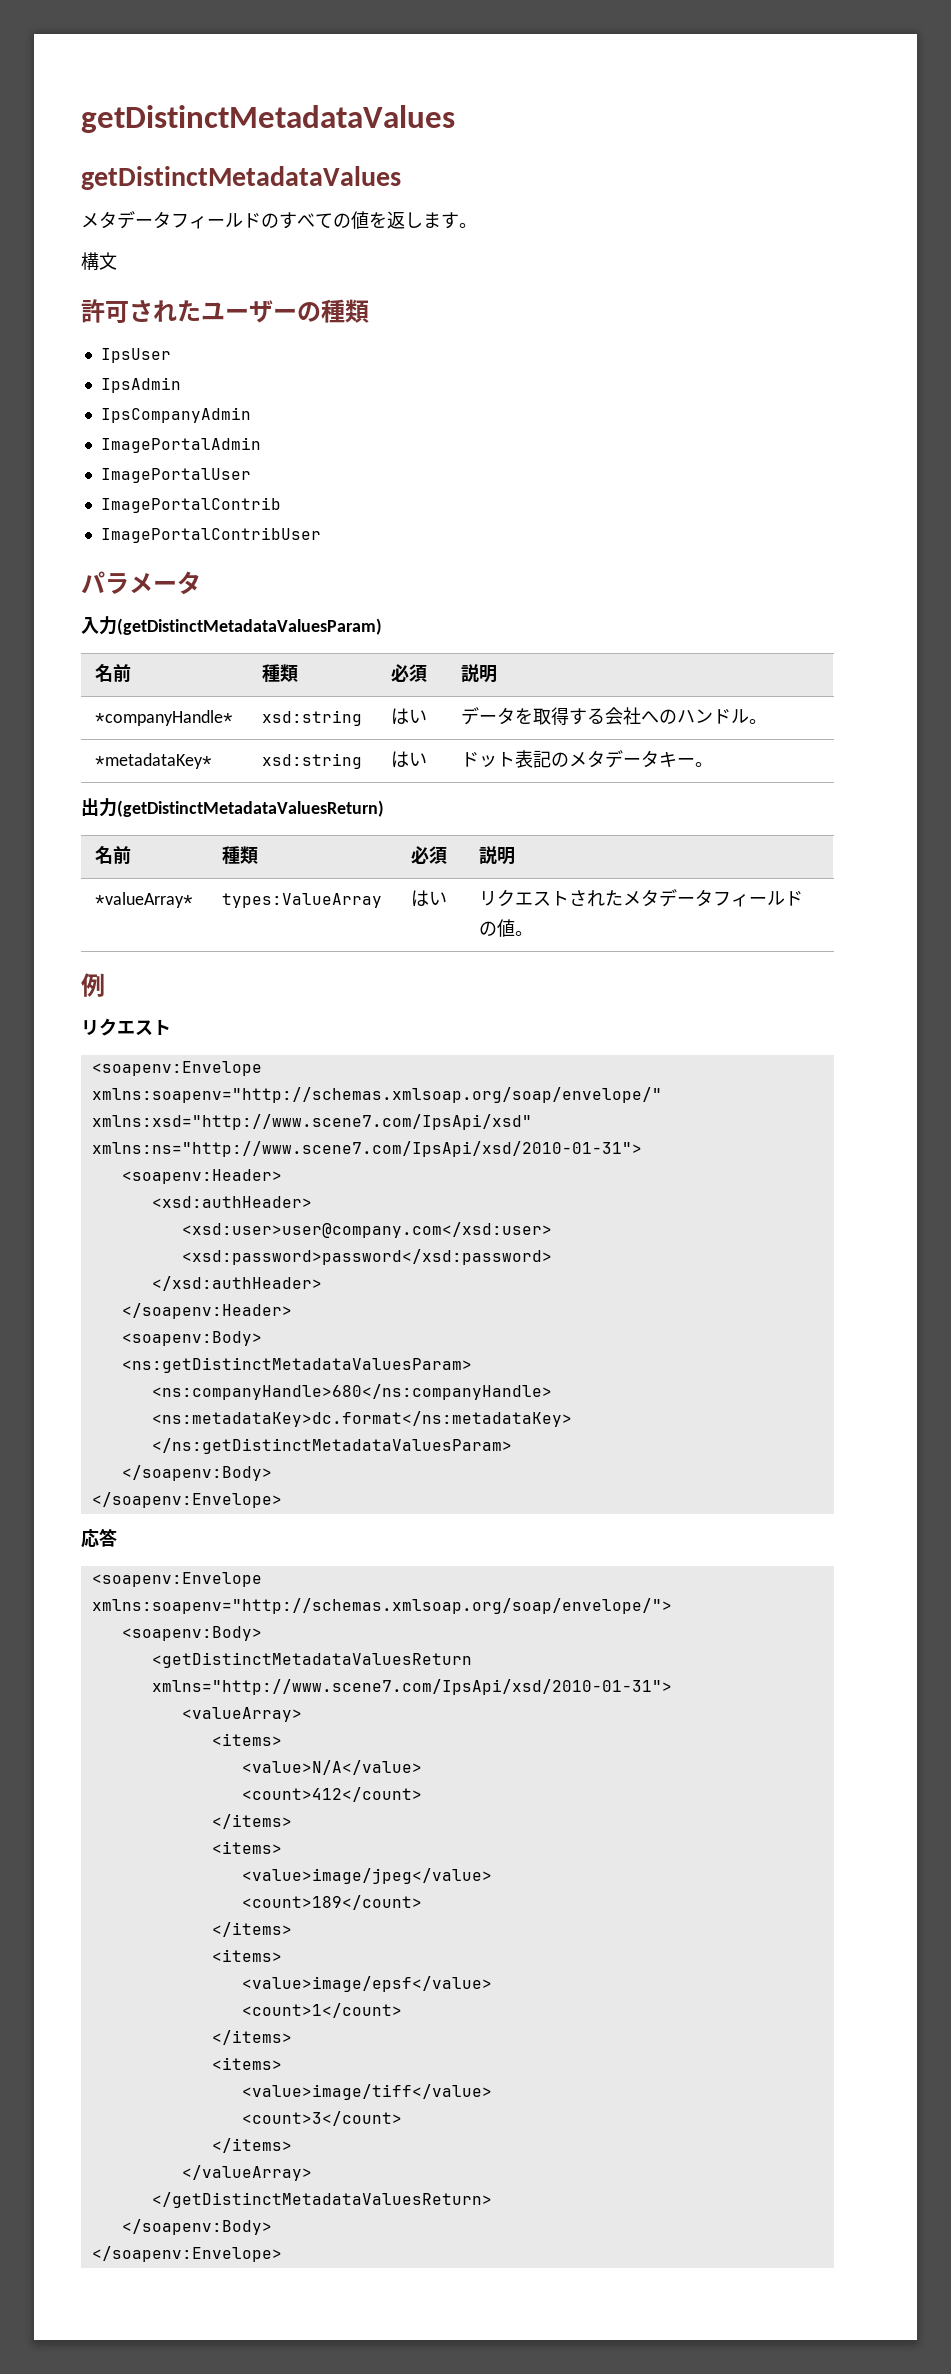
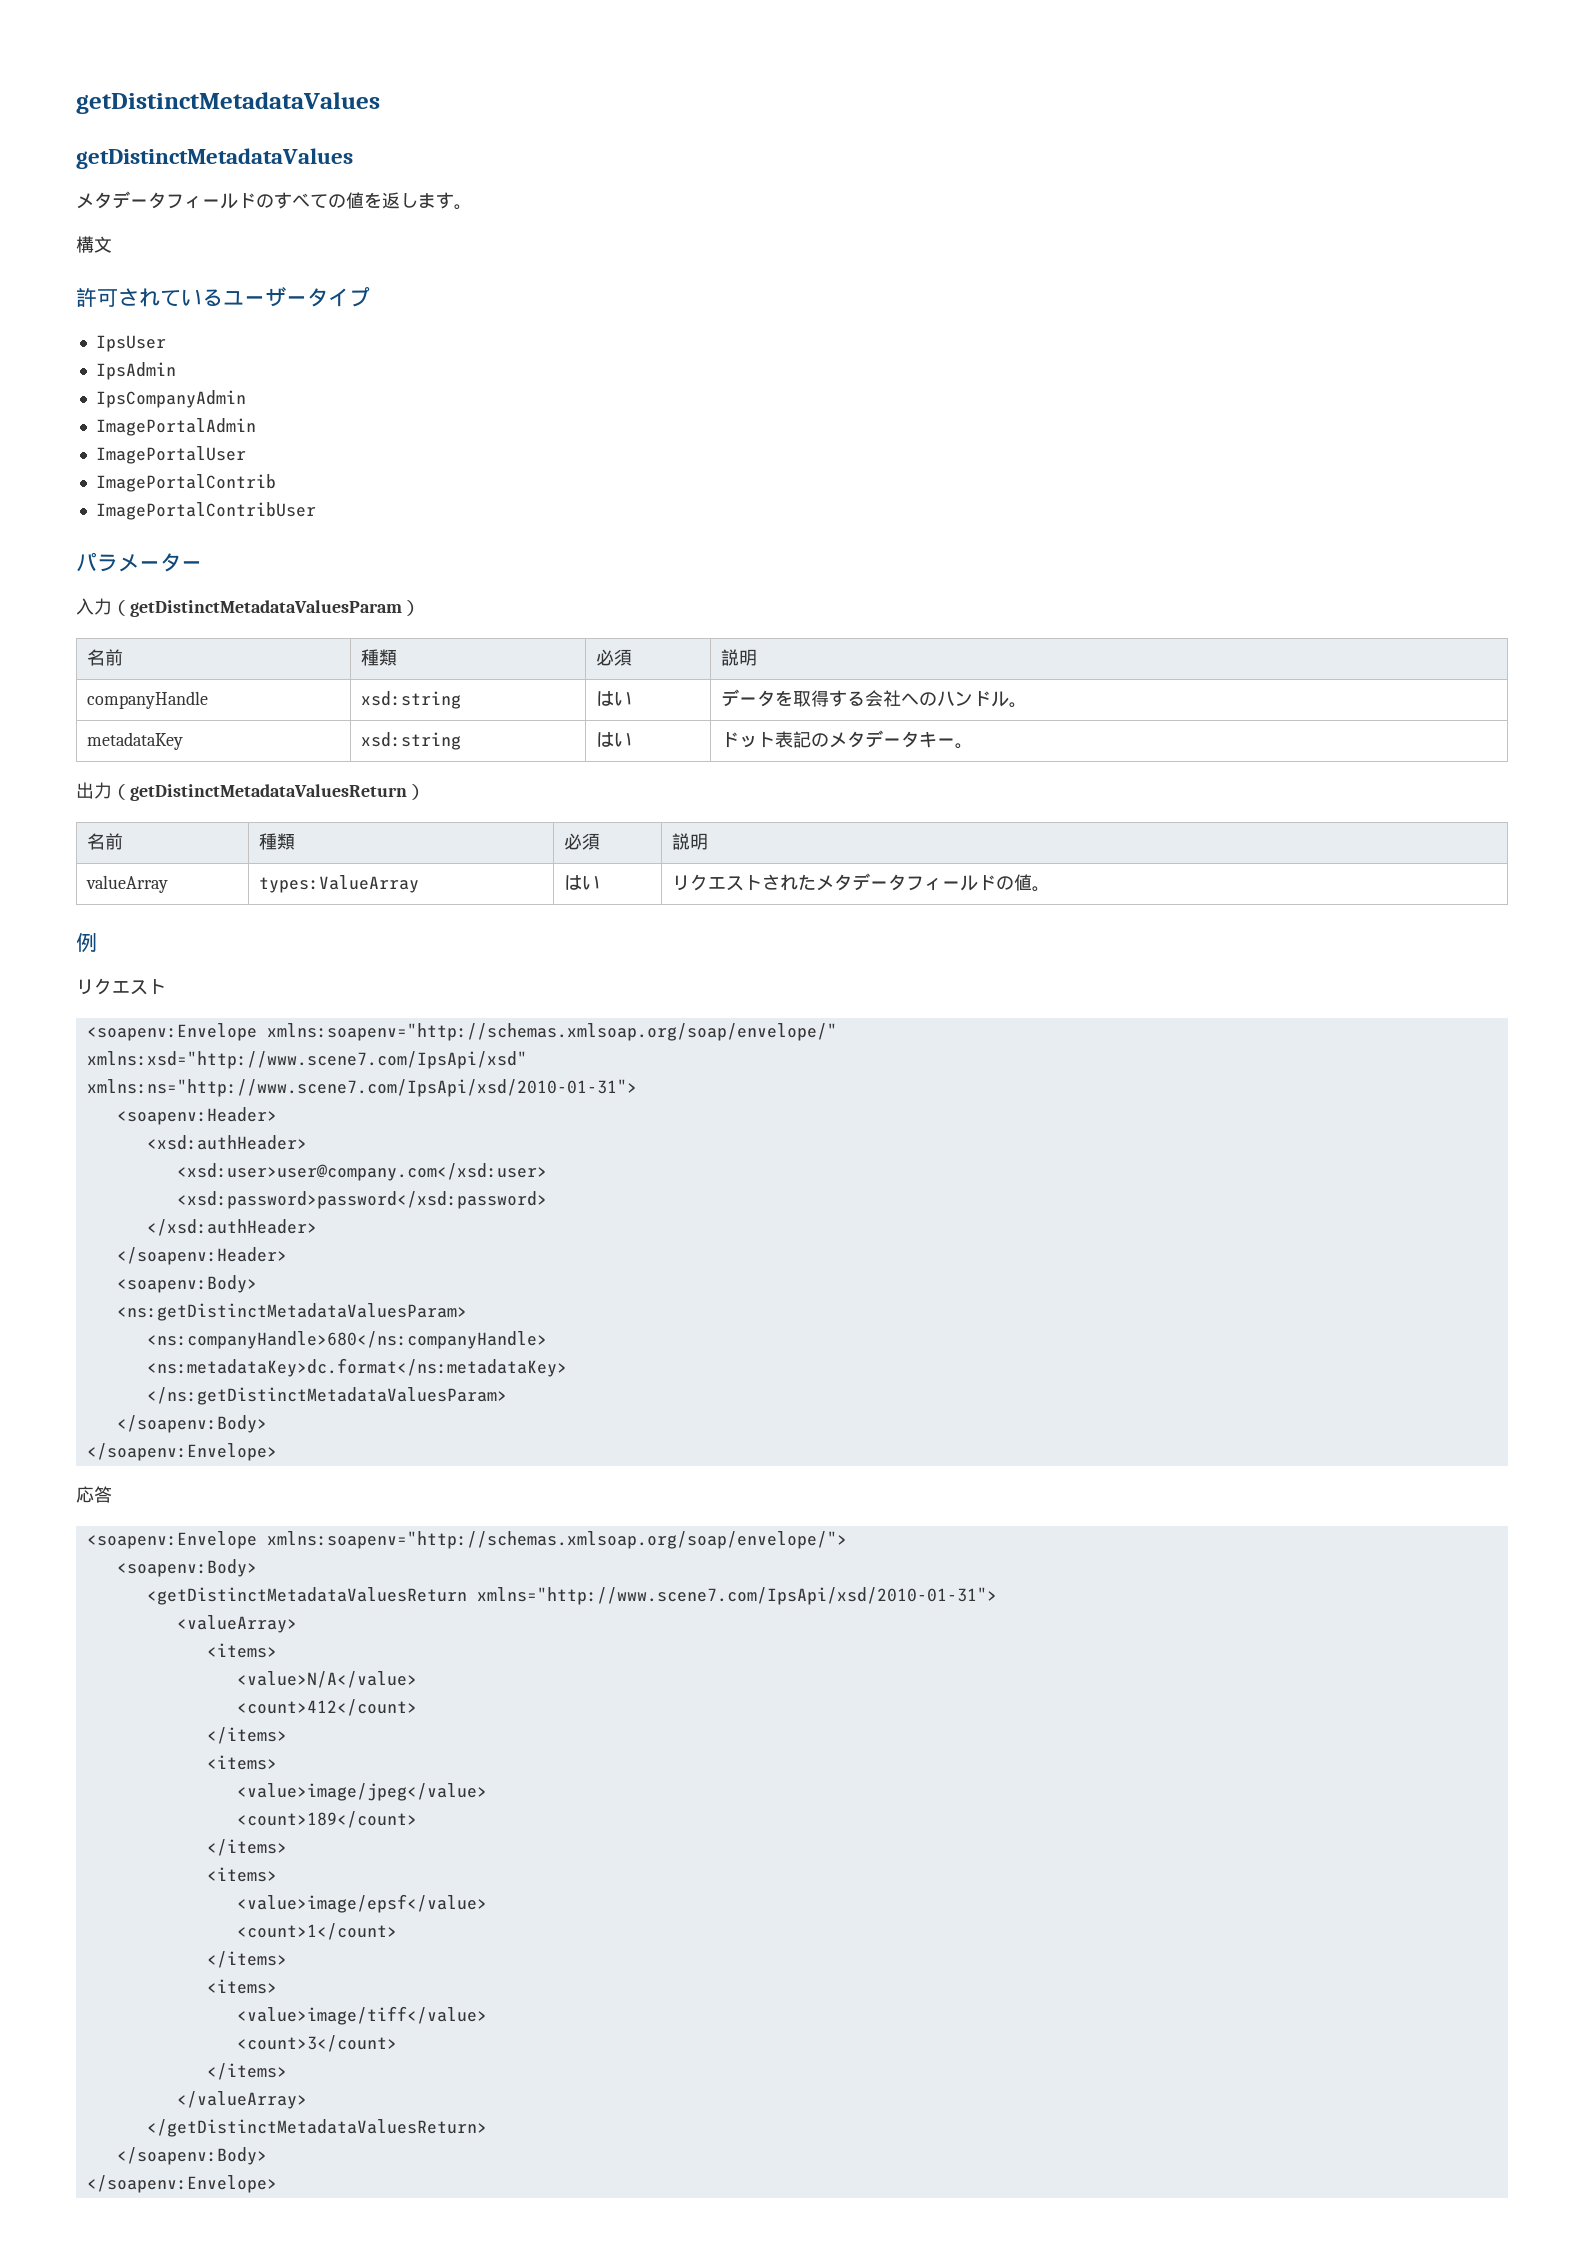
- 許可されたユーザーの種類
+ 許可されているユーザータイプ
- パラメータ
+ パラメーター
- 入力(getDistinctMetadataValuesParam)
+ 入力（getDistinctMetadataValuesParam）
  名前 | 種類 | 必須 | 説明
- *companyHandle* | xsd:string | はい | データを取得する会社へのハンドル。
+ companyHandle | xsd:string | はい | データを取得する会社へのハンドル。
- *metadataKey* | xsd:string | はい | ドット表記のメタデータキー。
+ metadataKey | xsd:string | はい | ドット表記のメタデータキー。
- 出力(getDistinctMetadataValuesReturn)
+ 出力（getDistinctMetadataValuesReturn）
  名前 | 種類 | 必須 | 説明
- *valueArray* | types:ValueArray | はい | リクエストされたメタデータフィールドの値。
+ valueArray | types:ValueArray | はい | リクエストされたメタデータフィールドの値。

